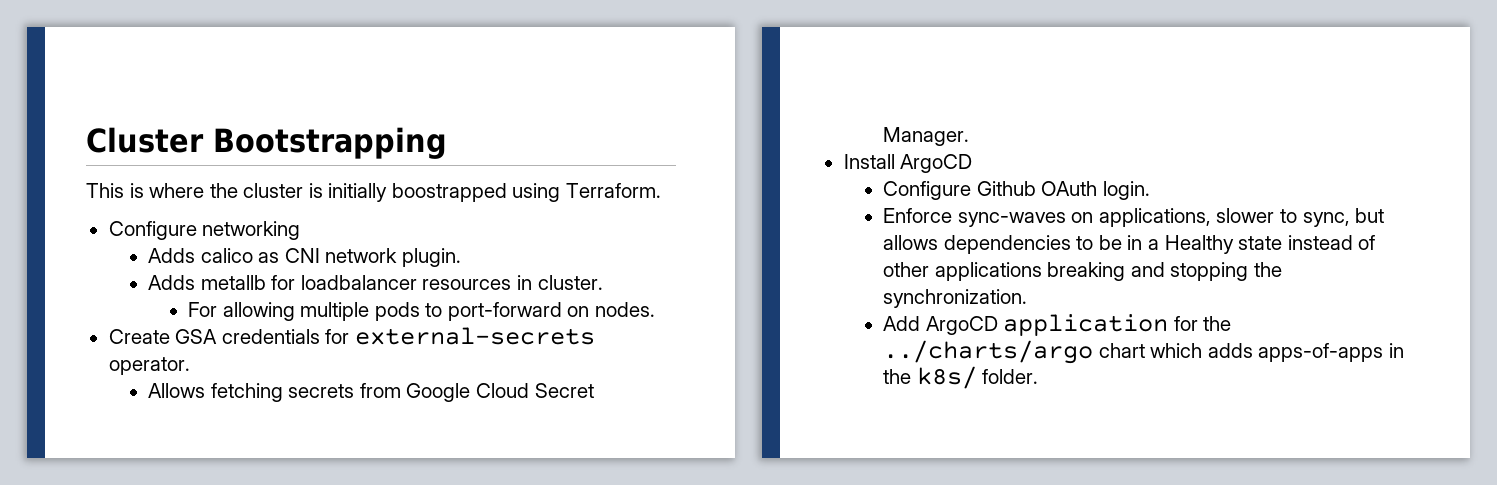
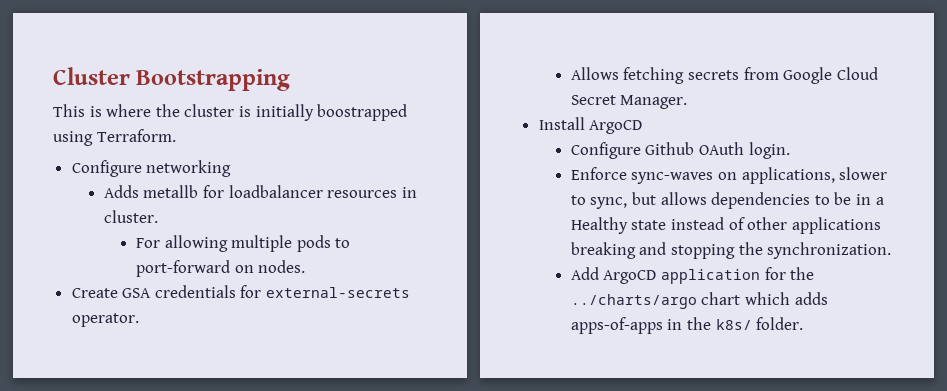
- Adds calico as CNI network plugin.

